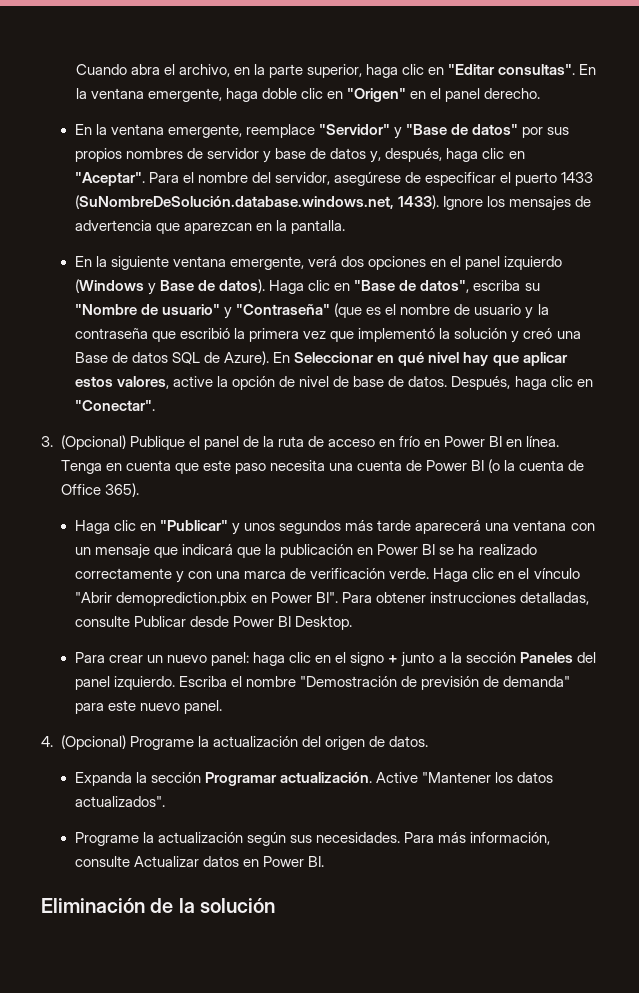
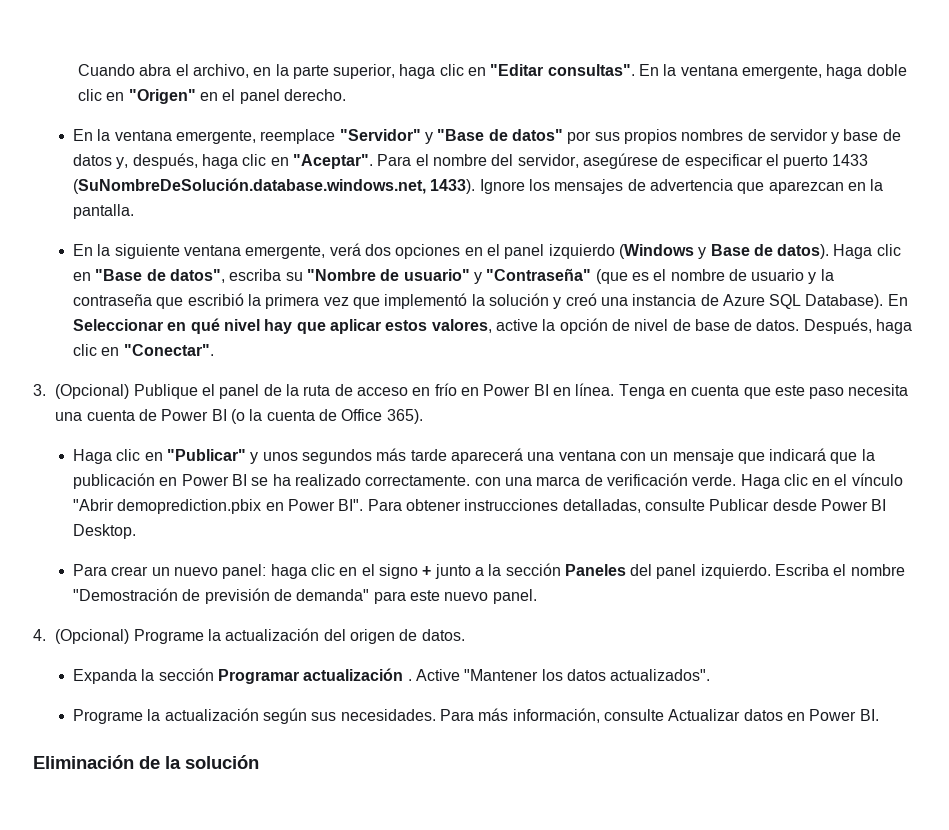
- Haga clic en "Base de datos", escriba su "Nombre de usuario" y "Contraseña" (que es el nombre de usuario y la contraseña que escribió la primera vez que implementó la solución y creó una Base de datos SQL de Azure).
+ Haga clic en "Base de datos", escriba su "Nombre de usuario" y "Contraseña" (que es el nombre de usuario y la contraseña que escribió la primera vez que implementó la solución y creó una instancia de Azure SQL Database).
- Haga clic en "Publicar" y unos segundos más tarde aparecerá una ventana con un mensaje que indicará que la publicación en Power BI se ha realizado correctamente y con una marca de verificación verde.
+ Haga clic en "Publicar" y unos segundos más tarde aparecerá una ventana con un mensaje que indicará que la publicación en Power BI se ha realizado correctamente. con una marca de verificación verde.
- Expanda la sección Programar actualización.
+ Expanda la sección Programar actualización .

